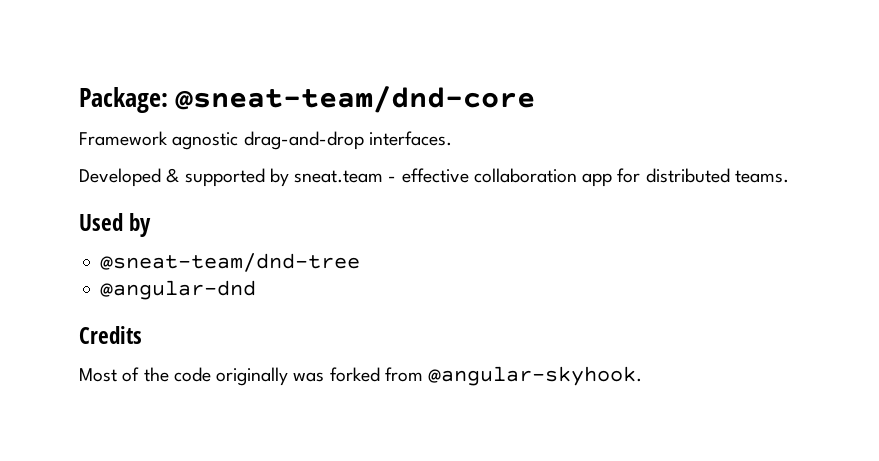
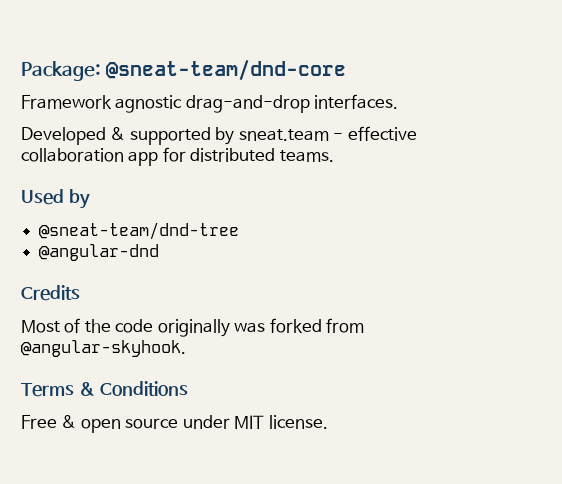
+ Terms & Conditions
+ Free & open source under MIT license.

